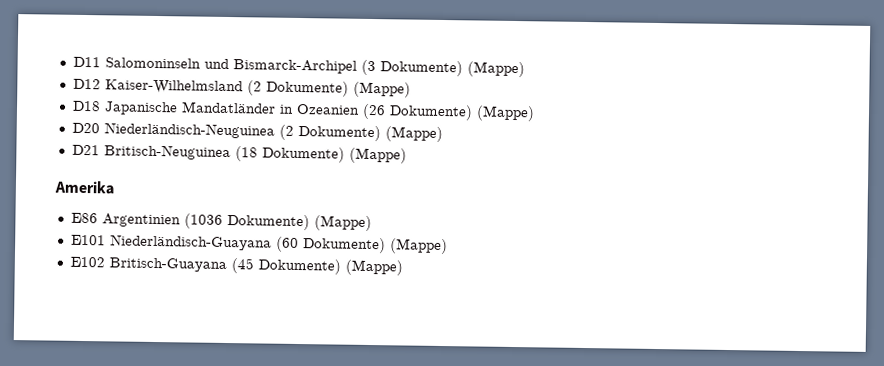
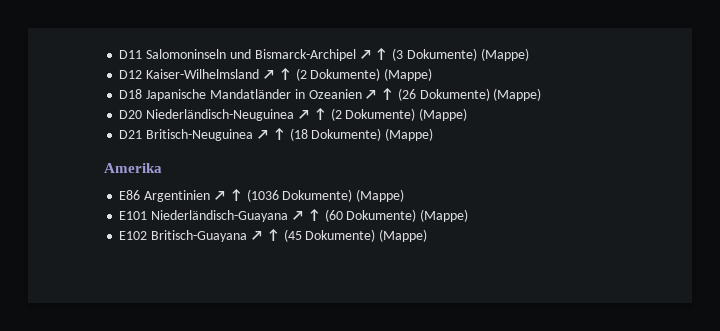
- D11 Salomoninseln und Bismarck-Archipel (3 Dokumente) (Mappe)
+ D11 Salomoninseln und Bismarck-Archipel ↗ ↑ (3 Dokumente) (Mappe)
- D12 Kaiser-Wilhelmsland (2 Dokumente) (Mappe)
+ D12 Kaiser-Wilhelmsland ↗ ↑ (2 Dokumente) (Mappe)
- D18 Japanische Mandatländer in Ozeanien (26 Dokumente) (Mappe)
+ D18 Japanische Mandatländer in Ozeanien ↗ ↑ (26 Dokumente) (Mappe)
- D20 Niederländisch-Neuguinea (2 Dokumente) (Mappe)
+ D20 Niederländisch-Neuguinea ↗ ↑ (2 Dokumente) (Mappe)
- D21 Britisch-Neuguinea (18 Dokumente) (Mappe)
+ D21 Britisch-Neuguinea ↗ ↑ (18 Dokumente) (Mappe)
- E86 Argentinien (1036 Dokumente) (Mappe)
+ E86 Argentinien ↗ ↑ (1036 Dokumente) (Mappe)
- E101 Niederländisch-Guayana (60 Dokumente) (Mappe)
+ E101 Niederländisch-Guayana ↗ ↑ (60 Dokumente) (Mappe)
- E102 Britisch-Guayana (45 Dokumente) (Mappe)
+ E102 Britisch-Guayana ↗ ↑ (45 Dokumente) (Mappe)

